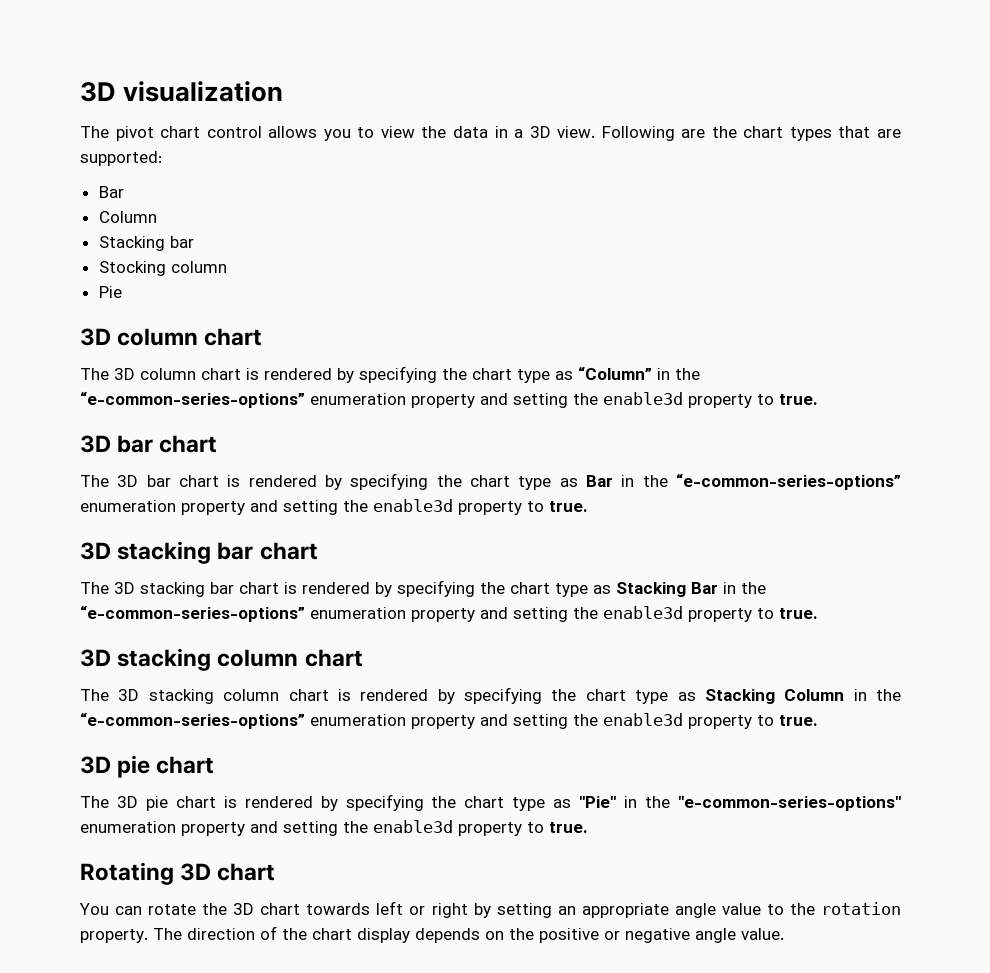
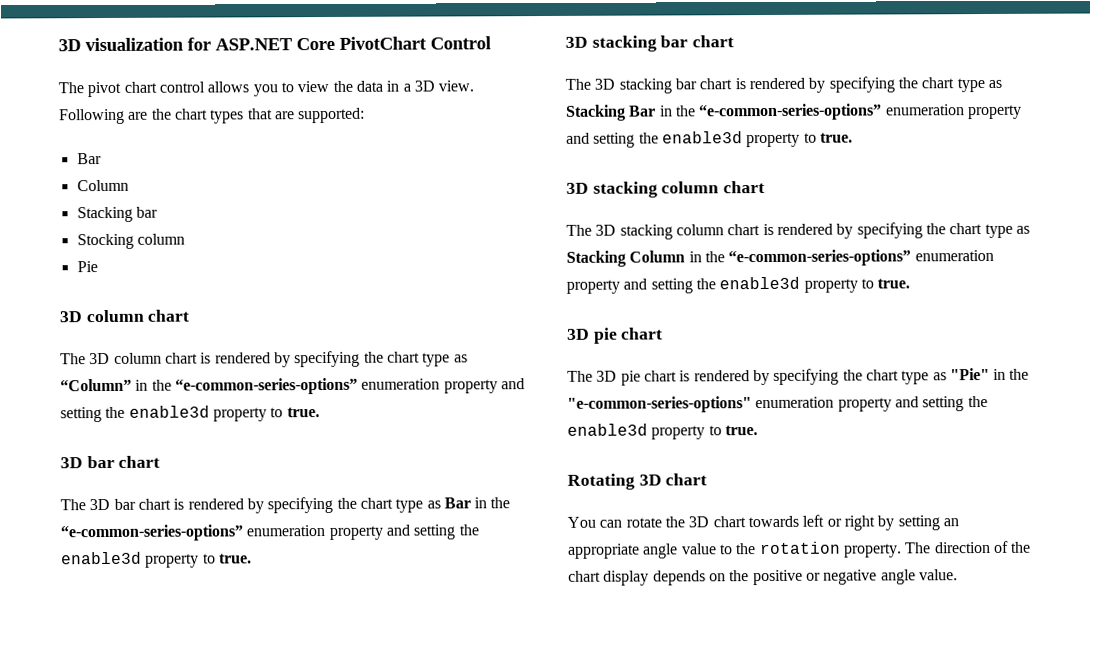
- 3D visualization
+ 3D visualization for ASP.NET Core PivotChart Control

